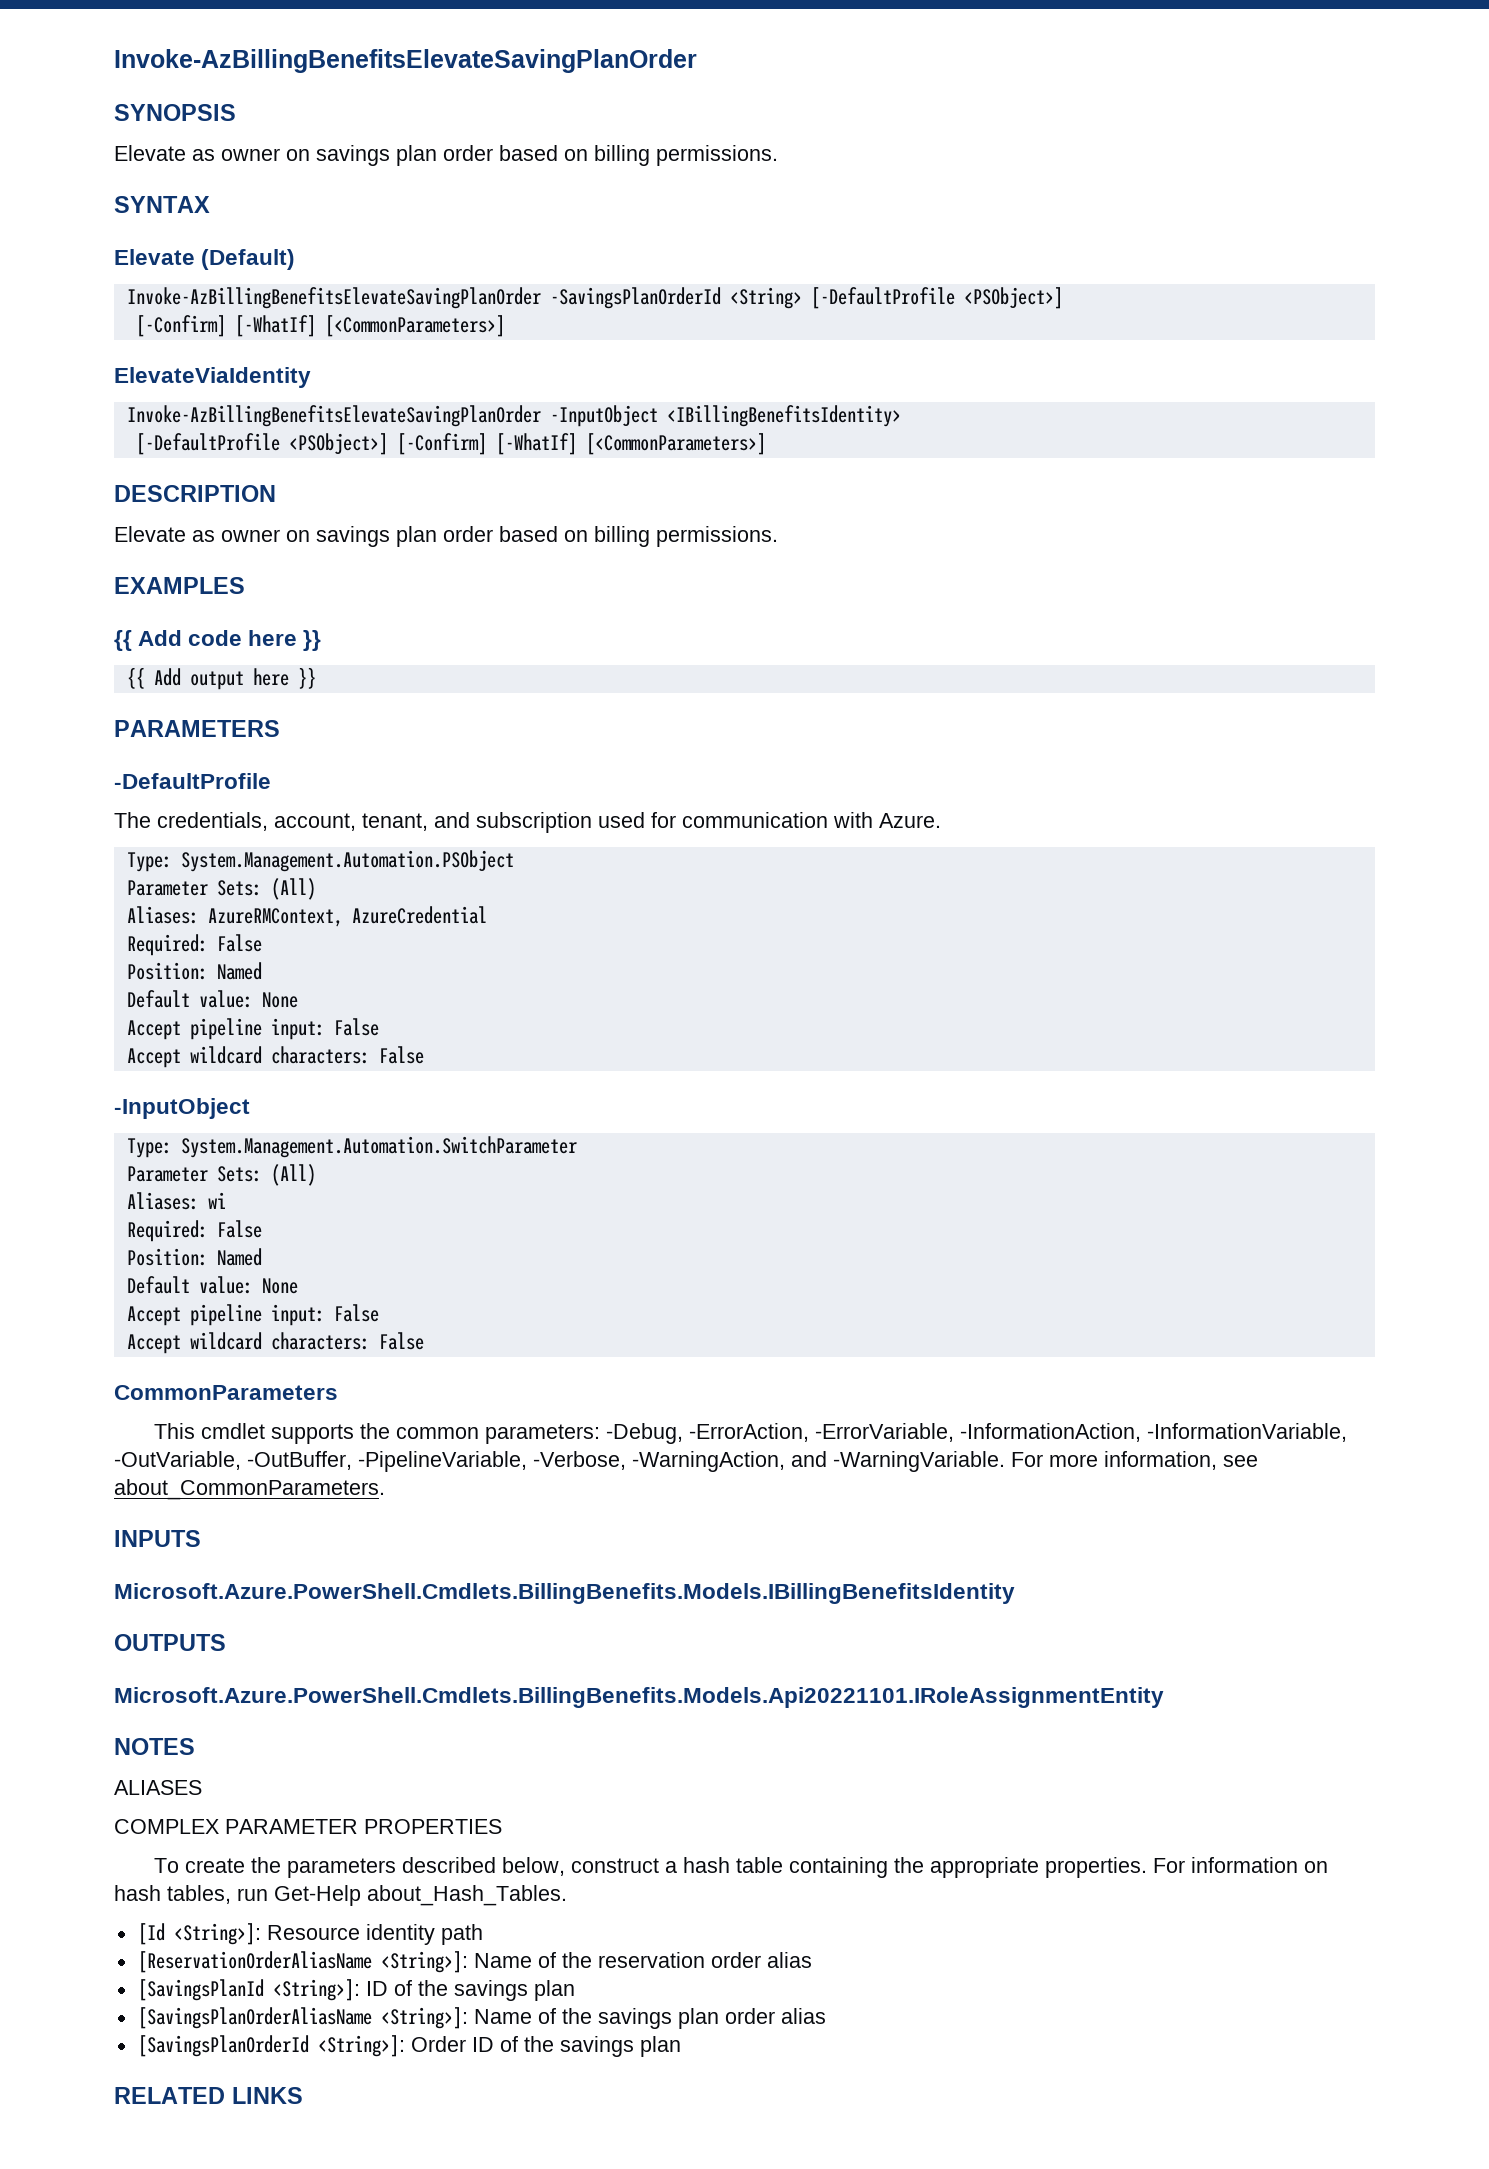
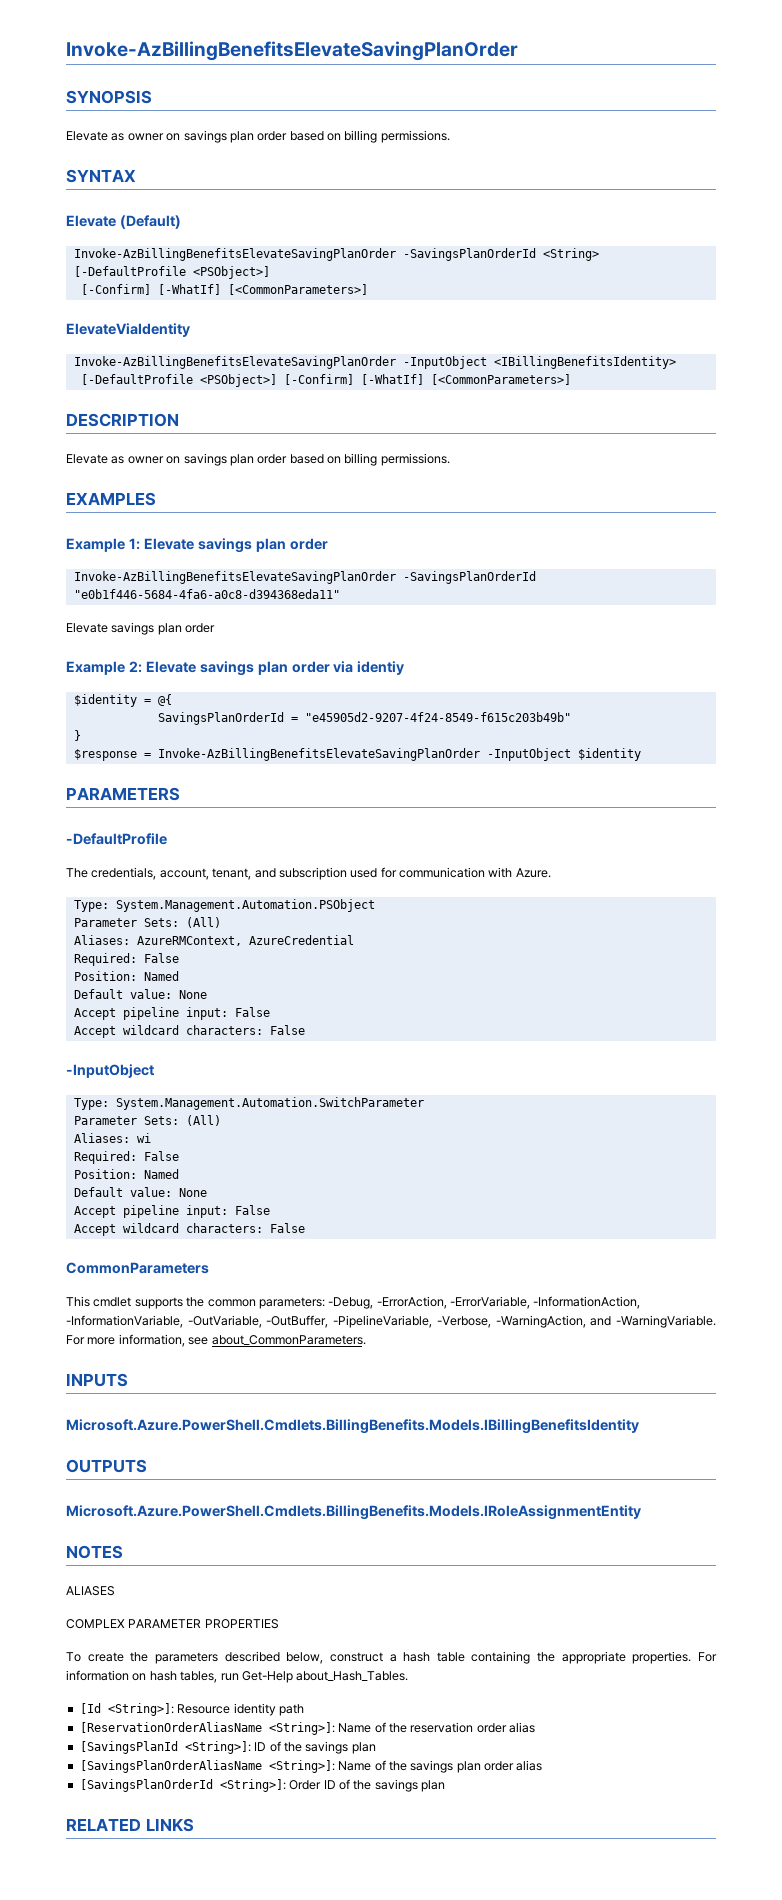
- {{ Add code here }}
- {{ Add output here }}
+ Example 1: Elevate savings plan order
+ Invoke-AzBillingBenefitsElevateSavingPlanOrder -SavingsPlanOrderId "e0b1f446-5684-4fa6-a0c8-d394368eda11"
+ Elevate savings plan order
+ Example 2: Elevate savings plan order via identiy
+ $identity = @{
+ SavingsPlanOrderId = "e45905d2-9207-4f24-8549-f615c203b49b"
+ }
+ $response = Invoke-AzBillingBenefitsElevateSavingPlanOrder -InputObject $identity
- Microsoft.Azure.PowerShell.Cmdlets.BillingBenefits.Models.Api20221101.IRoleAssignmentEntity
+ Microsoft.Azure.PowerShell.Cmdlets.BillingBenefits.Models.IRoleAssignmentEntity

